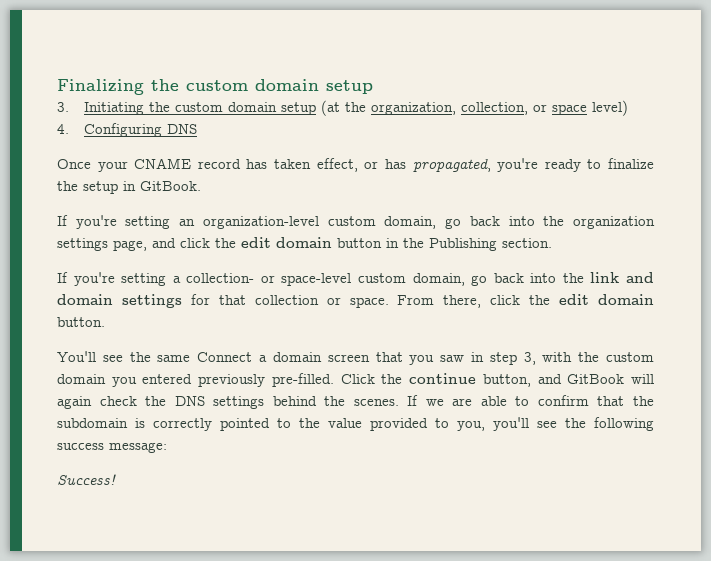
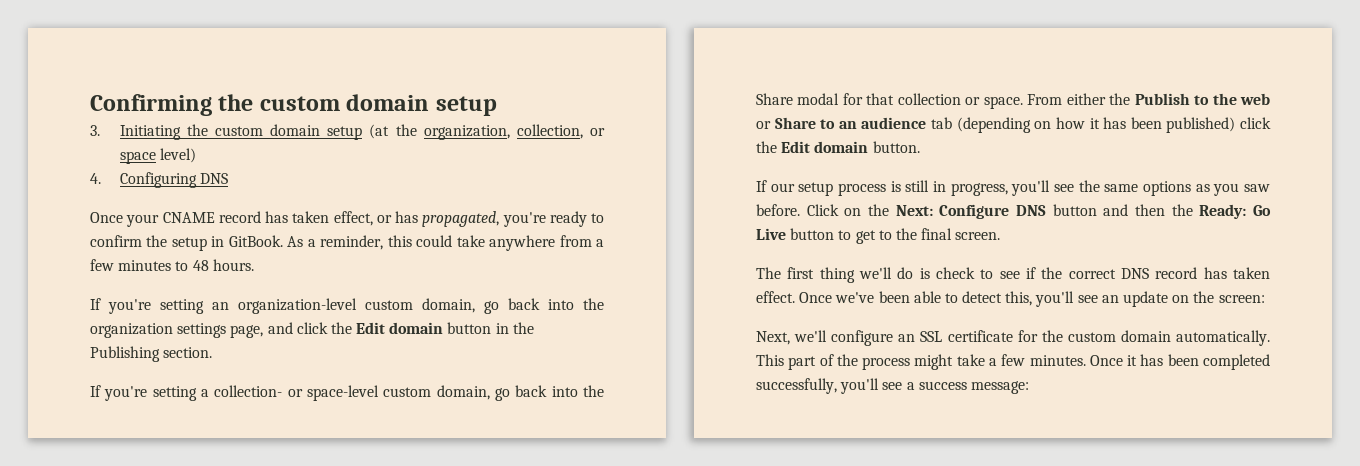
- Finalizing the custom domain setup
+ Confirming the custom domain setup
- Once your CNAME record has taken effect, or has propagated, you're ready to finalize the setup in GitBook.
+ Once your CNAME record has taken effect, or has propagated, you're ready to confirm the setup in GitBook. As a reminder, this could take anywhere from a few minutes to 48 hours.
- If you're setting an organization-level custom domain, go back into the organization settings page, and click the edit domain button in the Publishing section.
+ If you're setting an organization-level custom domain, go back into the organization settings page, and click the Edit domain button in the Publishing section.
- If you're setting a collection- or space-level custom domain, go back into the link and domain settings for that collection or space.
+ If you're setting a collection- or space-level custom domain, go back into the Share modal for that collection or space.
- From there, click the edit domain button.
+ From either the Publish to the web or Share to an audience tab (depending on how it has been published) click the Edit domain button.
- You'll see the same Connect a domain screen that you saw in step 3, with the custom domain you entered previously pre-filled. Click the continue button, and GitBook will again check the DNS settings behind the scenes. If we are able to confirm that the subdomain is correctly pointed to the value provided to you, you'll see the following success message:
+ If our setup process is still in progress, you'll see the same options as you saw before. Click on the Next: Configure DNS button and then the Ready: Go Live button to get to the final screen.
+ The first thing we'll do is check to see if the correct DNS record has taken effect. Once we've been able to detect this, you'll see an update on the screen:
+ Next, we'll configure an SSL certificate for the custom domain automatically. This part of the process might take a few minutes. Once it has been completed successfully, you'll see a success message:
- Success!

